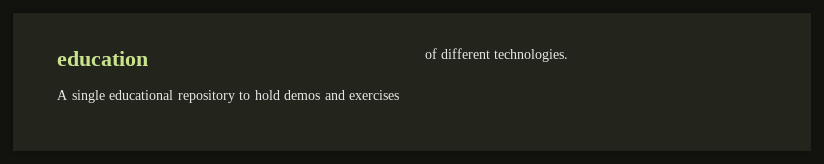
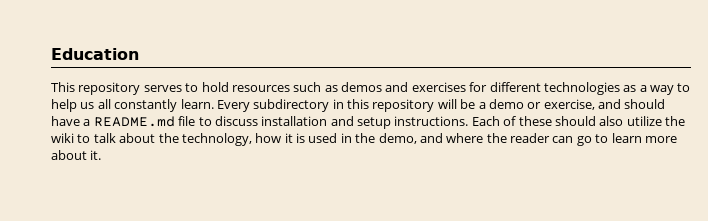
- education
- A single educational repository to hold demos and exercises of different technologies.
+ Education
+ This repository serves to hold resources such as demos and exercises for different technologies as a way to help us all constantly learn. Every subdirectory in this repository will be a demo or exercise, and should have a README.md file to discuss installation and setup instructions. Each of these should also utilize the wiki to talk about the technology, how it is used in the demo, and where the reader can go to learn more about it.

